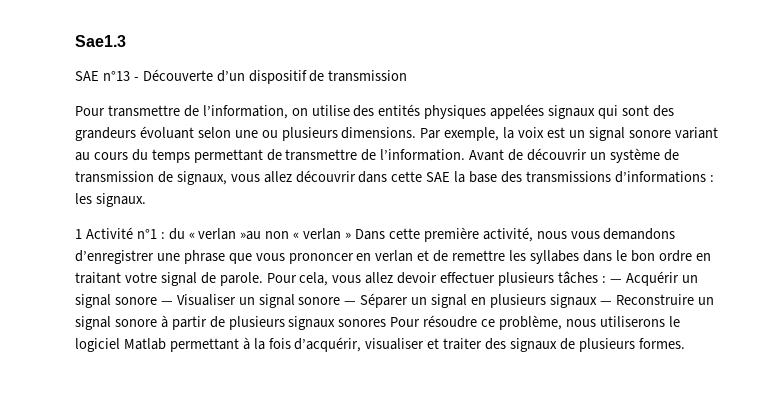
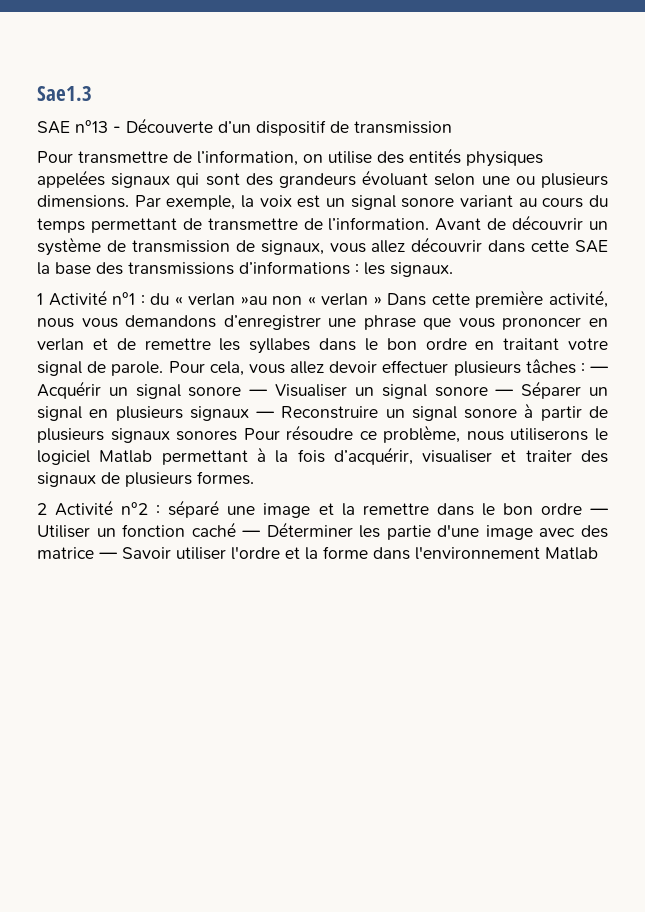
+ 2 Activité n°2 : séparé une image et la remettre dans le bon ordre — Utiliser un fonction caché — Déterminer les partie d'une image avec des matrice — Savoir utiliser l'ordre et la forme dans l'environnement Matlab

